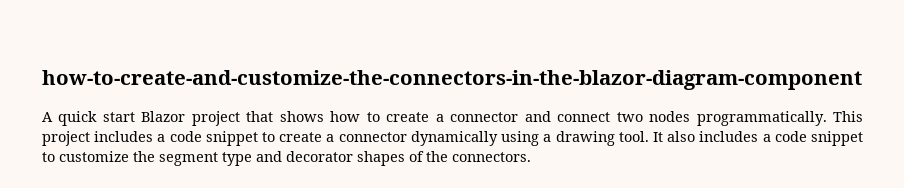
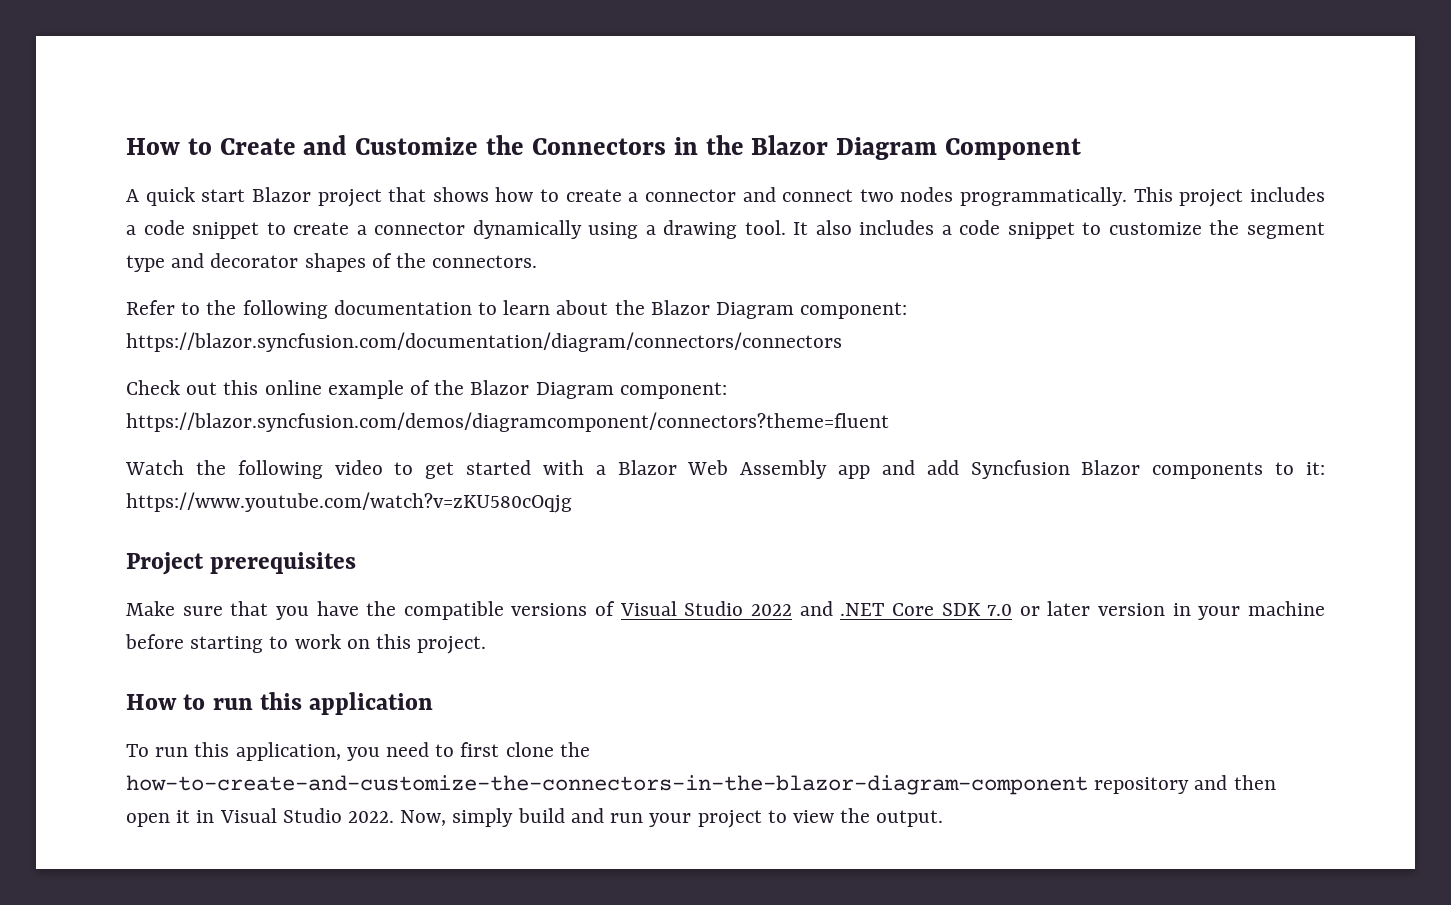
- how-to-create-and-customize-the-connectors-in-the-blazor-diagram-component
+ How to Create and Customize the Connectors in the Blazor Diagram Component
+ Refer to the following documentation to learn about the Blazor Diagram component: https://blazor.syncfusion.com/documentation/diagram/connectors/connectors
+ Check out this online example of the Blazor Diagram component: https://blazor.syncfusion.com/demos/diagramcomponent/connectors?theme=fluent
+ Watch the following video to get started with a Blazor Web Assembly app and add Syncfusion Blazor components to it: https://www.youtube.com/watch?v=zKU580cOqjg
+ Project prerequisites
+ Make sure that you have the compatible versions of Visual Studio 2022 and .NET Core SDK 7.0 or later version in your machine before starting to work on this project.
+ How to run this application
+ To run this application, you need to first clone the how-to-create-and-customize-the-connectors-in-the-blazor-diagram-component repository and then open it in Visual Studio 2022. Now, simply build and run your project to view the output.

